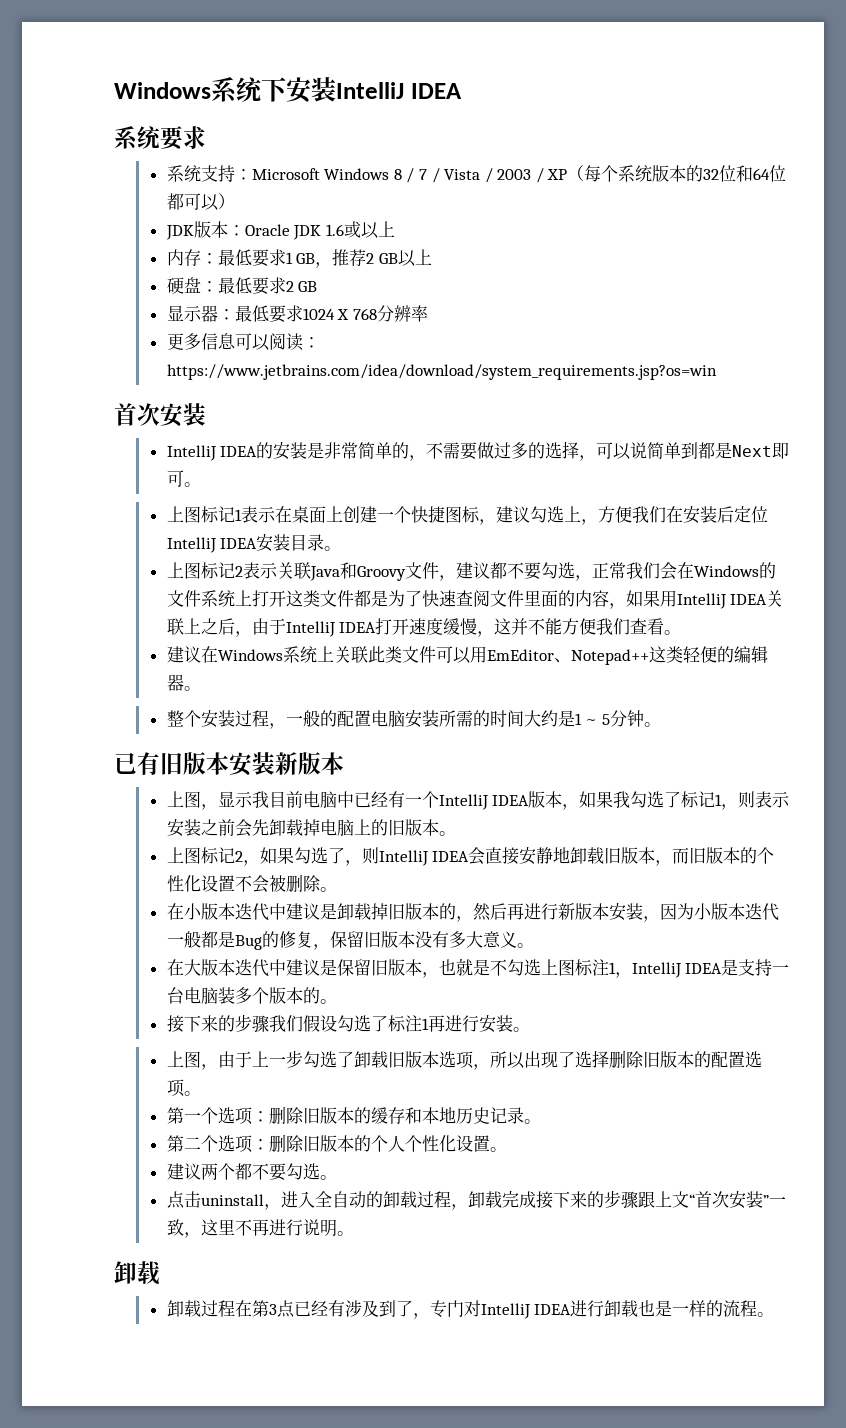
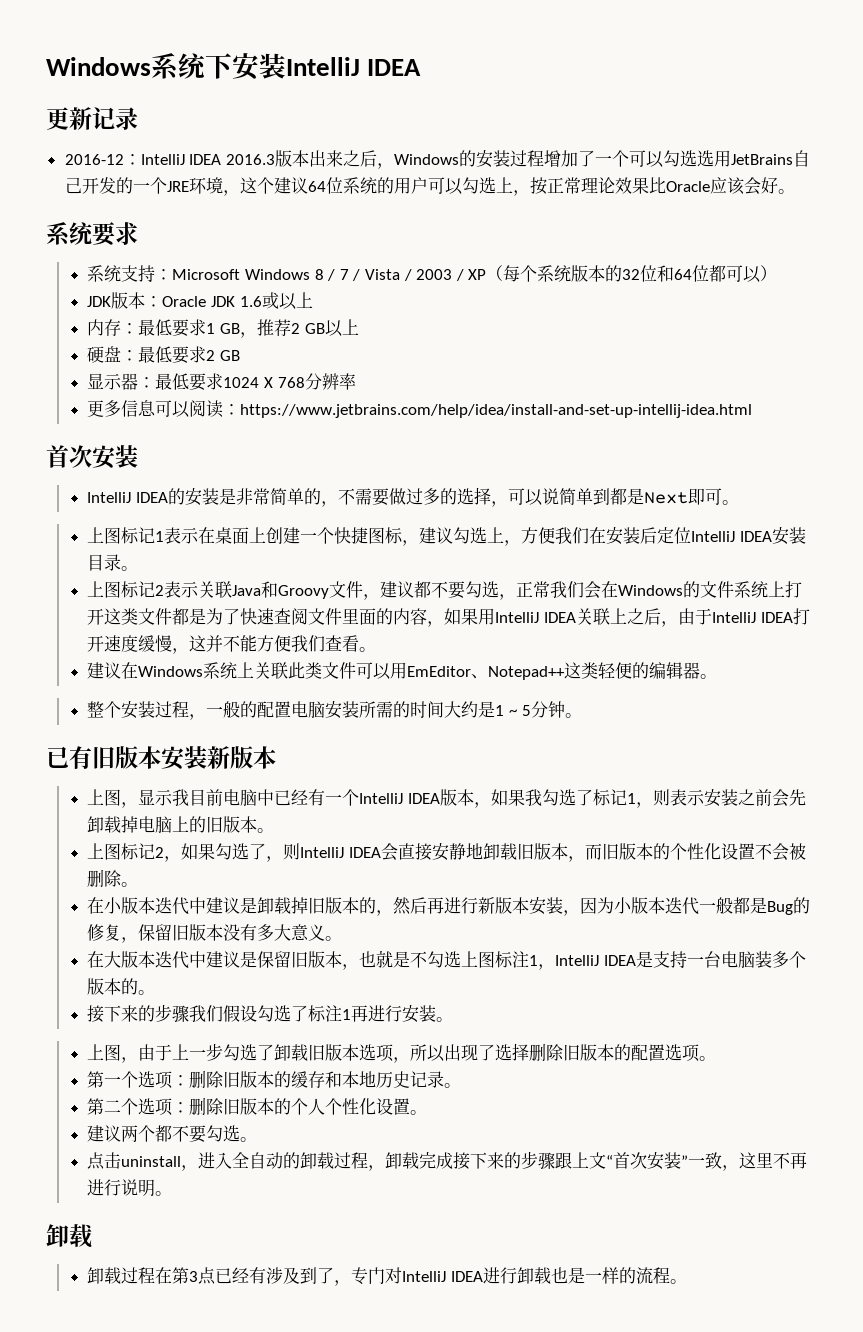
+ 更新记录
+ 2016-12：IntelliJ IDEA 2016.3版本出来之后，Windows的安装过程增加了一个可以勾选选用JetBrains自己开发的一个JRE环境，这个建议64位系统的用户可以勾选上，按正常理论效果比Oracle应该会好。
- 更多信息可以阅读：https://www.jetbrains.com/idea/download/system_requirements.jsp?os=win
+ 更多信息可以阅读：https://www.jetbrains.com/help/idea/install-and-set-up-intellij-idea.html

